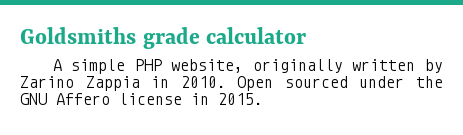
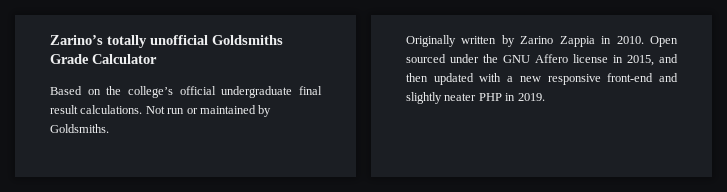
- Goldsmiths grade calculator
- A simple PHP website, originally written by Zarino Zappia in 2010.
+ Zarino’s totally unofficial Goldsmiths Grade Calculator
+ Based on the college’s official undergraduate final result calculations. Not run or maintained by Goldsmiths.
+ Originally written by Zarino Zappia in 2010.
- Open sourced under the GNU Affero license in 2015.
+ Open sourced under the GNU Affero license in 2015, and then updated with a new responsive front-end and slightly neater PHP in 2019.

